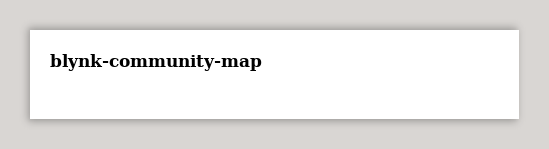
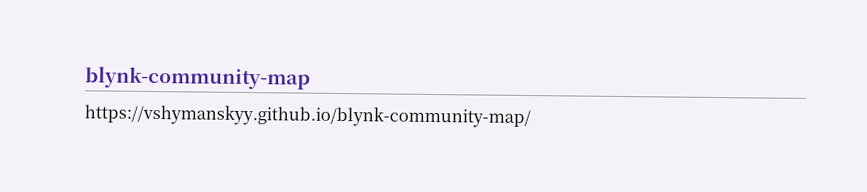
+ https://vshymanskyy.github.io/blynk-community-map/

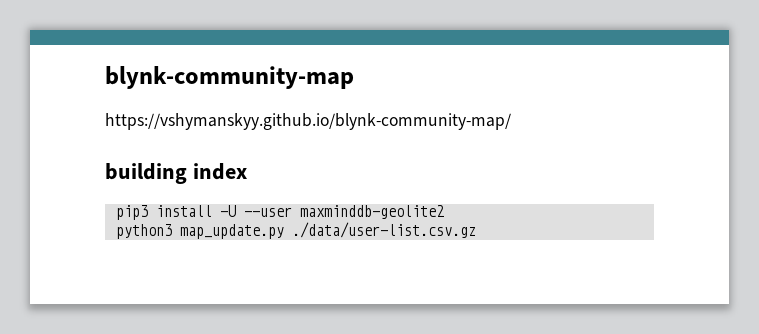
+ building index
+ pip3 install -U --user maxminddb-geolite2
+ python3 map_update.py ./data/user-list.csv.gz

